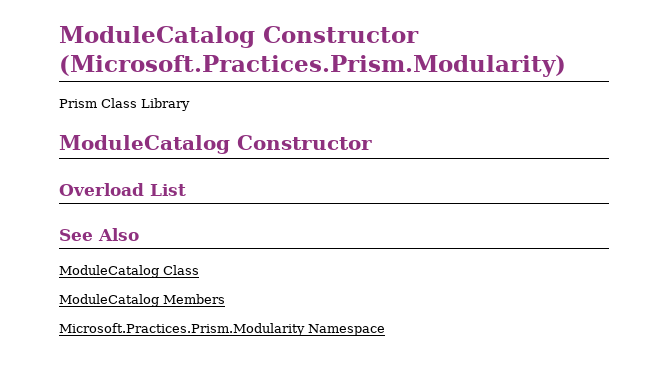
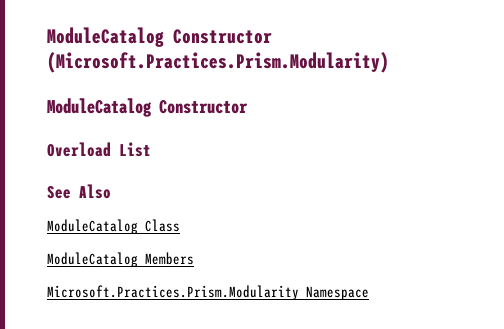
- Prism Class Library

